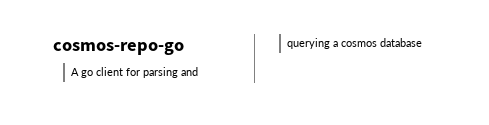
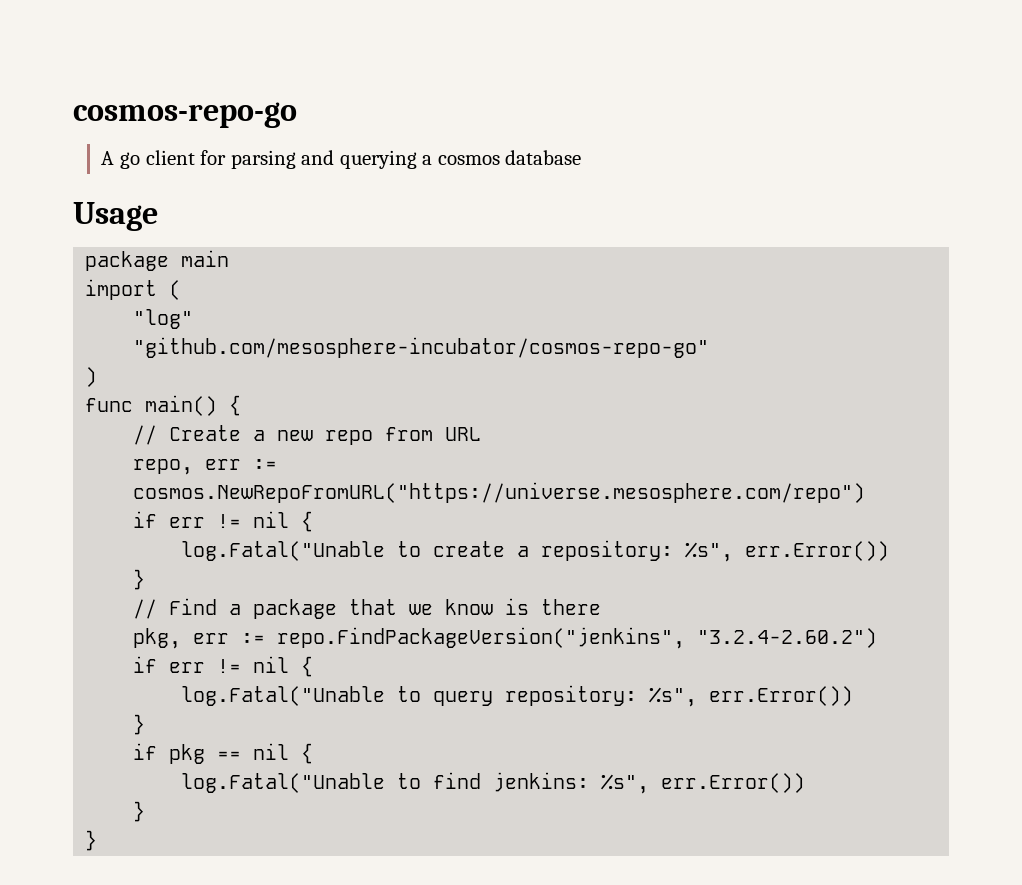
+ Usage
+ package main
+ import (
+ "log"
+ "github.com/mesosphere-incubator/cosmos-repo-go"
+ )
+ func main() {
+ // Create a new repo from URL
+ repo, err := cosmos.NewRepoFromURL("https://universe.mesosphere.com/repo")
+ if err != nil {
+ log.Fatal("Unable to create a repository: %s", err.Error())
+ }
+ // Find a package that we know is there
+ pkg, err := repo.FindPackageVersion("jenkins", "3.2.4-2.60.2")
+ if err != nil {
+ log.Fatal("Unable to query repository: %s", err.Error())
+ }
+ if pkg == nil {
+ log.Fatal("Unable to find jenkins: %s", err.Error())
+ }
+ }

